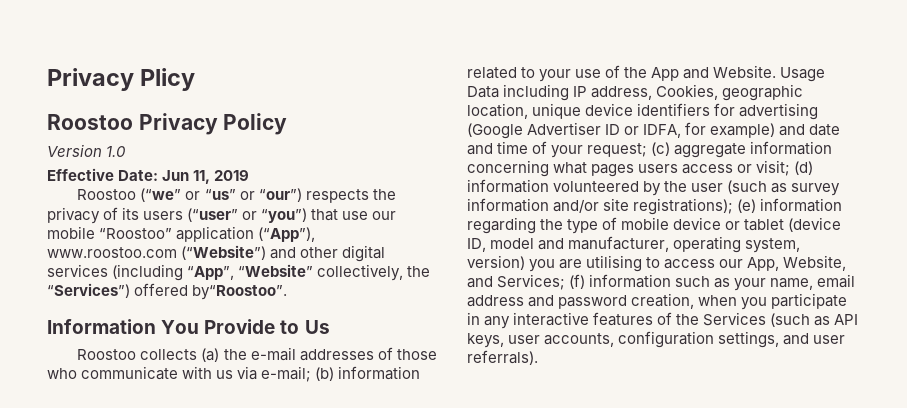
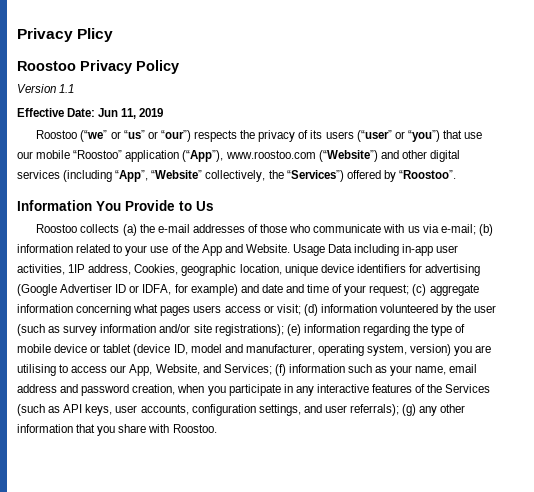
- Version 1.0
+ Version 1.1
- Roostoo (“we” or “us” or “our”) respects the privacy of its users (“user” or “you”) that use our mobile “Roostoo” application (“App”), www.roostoo.com (“Website”) and other digital services (including “App”, “Website” collectively, the “Services”) offered by“Roostoo”.
+ Roostoo (“we” or “us” or “our”) respects the privacy of its users (“user” or “you”) that use our mobile “Roostoo” application (“App”), www.roostoo.com (“Website”) and other digital services (including “App”, “Website” collectively, the “Services”) offered by “Roostoo”.
- Usage Data including IP address, Cookies, geographic location, unique device identifiers for advertising (Google Advertiser ID or IDFA, for example) and date and time of your request;
+ Usage Data including in-app user activities, 1IP address, Cookies, geographic location, unique device identifiers for advertising (Google Advertiser ID or IDFA, for example) and date and time of your request;
- (f) information such as your name, email address and password creation, when you participate in any interactive features of the Services (such as API keys, user accounts, configuration settings, and user referrals).
+ (f) information such as your name, email address and password creation, when you participate in any interactive features of the Services (such as API keys, user accounts, configuration settings, and user referrals); (g) any other information that you share with Roostoo.

